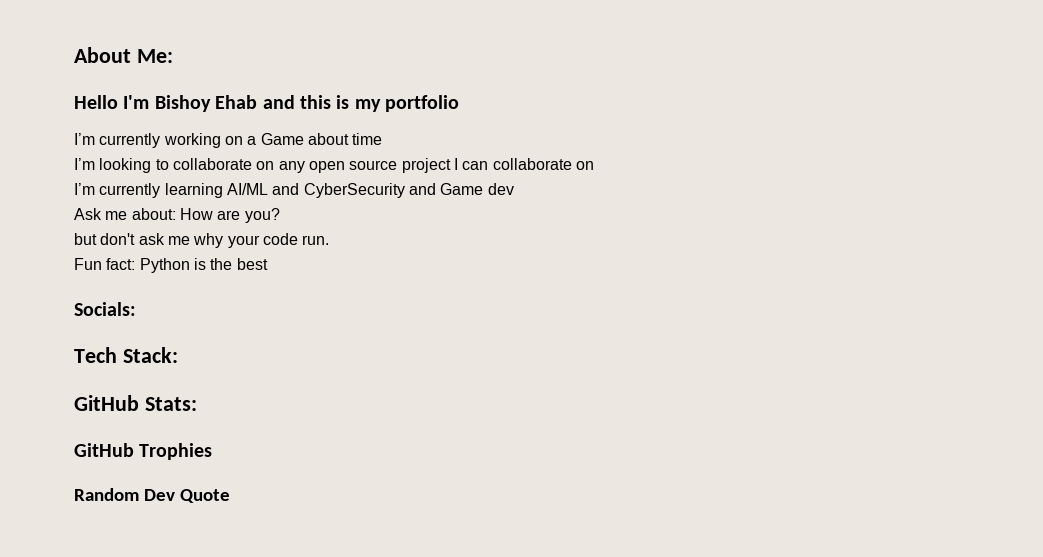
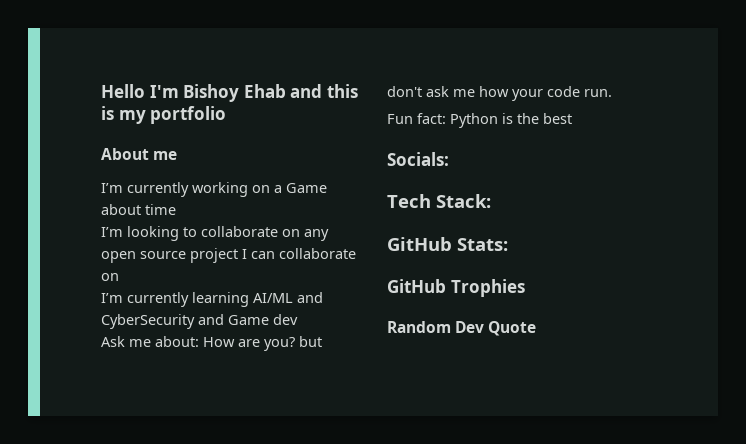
- About Me:
+ About me
- Ask me about: How are you?
- but don't ask me why your code run.
+ Ask me about: How are you? but don't ask me how your code run.

